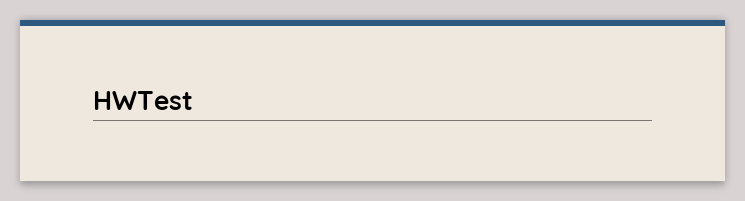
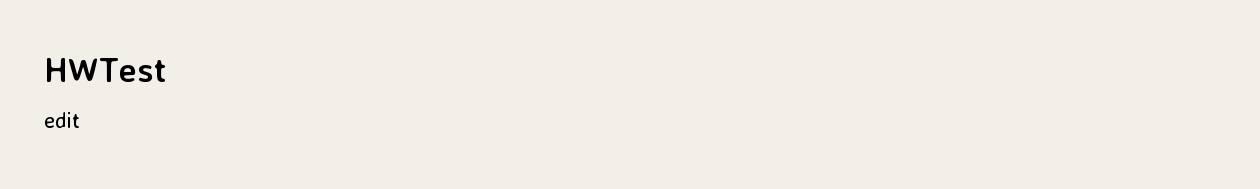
+ edit

